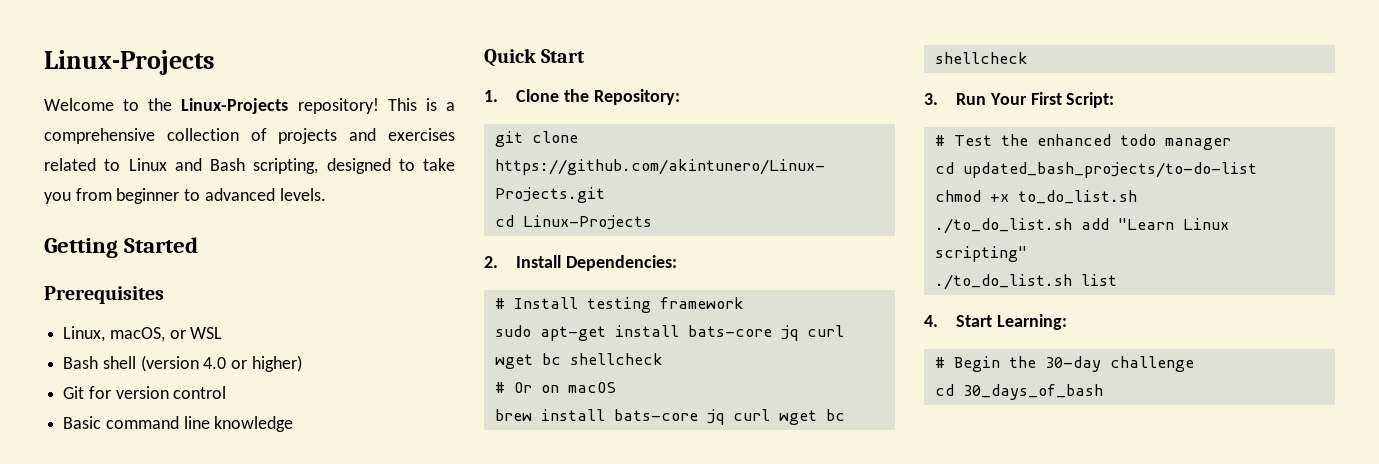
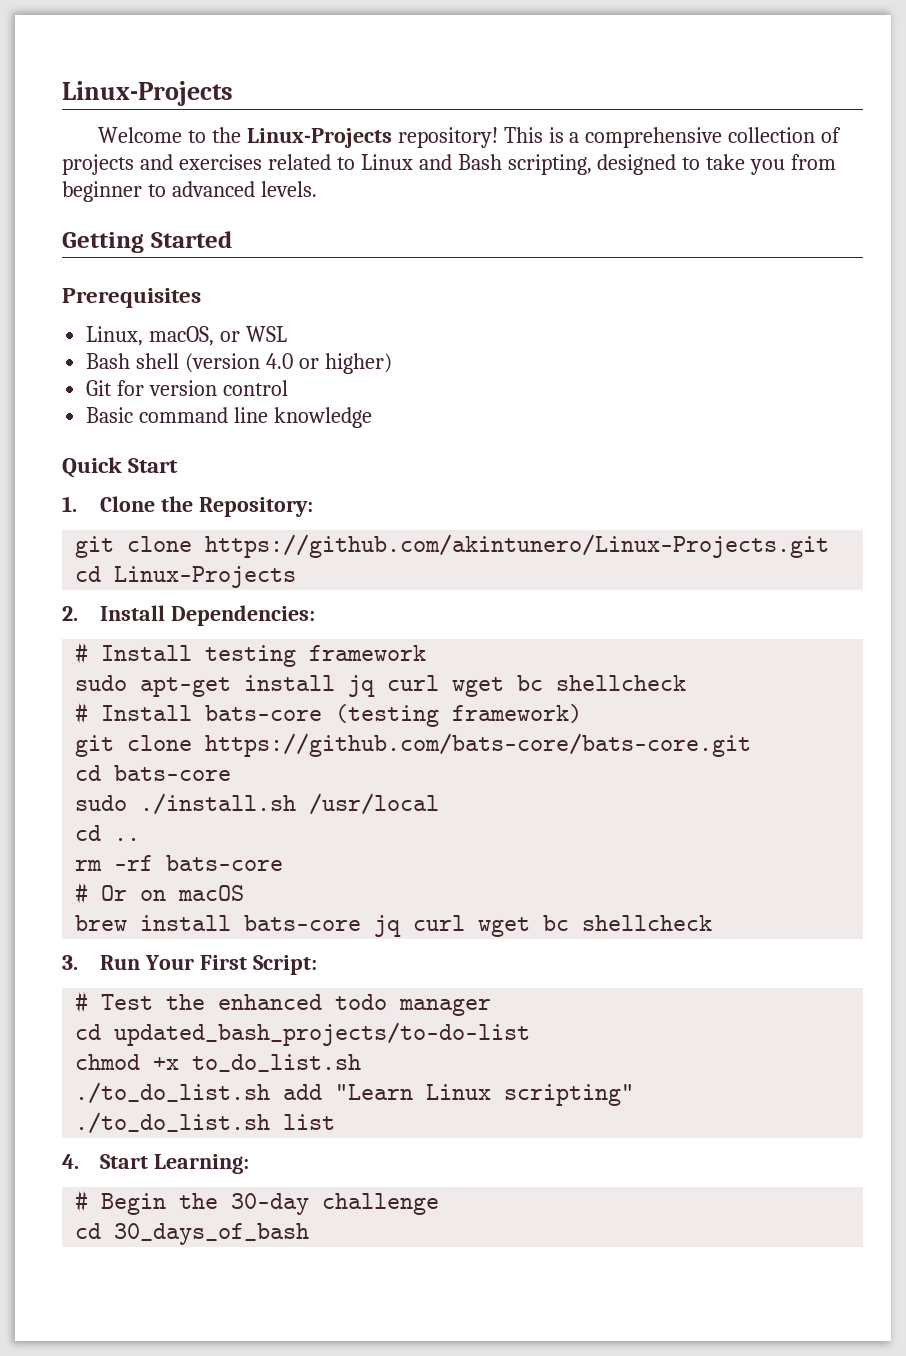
- sudo apt-get install bats-core jq curl wget bc shellcheck
+ sudo apt-get install jq curl wget bc shellcheck
+ # Install bats-core (testing framework)
+ git clone https://github.com/bats-core/bats-core.git
+ cd bats-core
+ sudo ./install.sh /usr/local
+ cd ..
+ rm -rf bats-core

